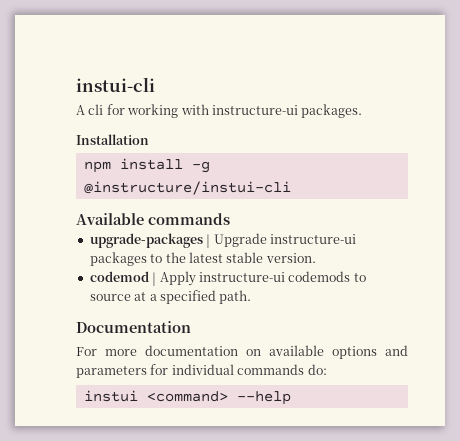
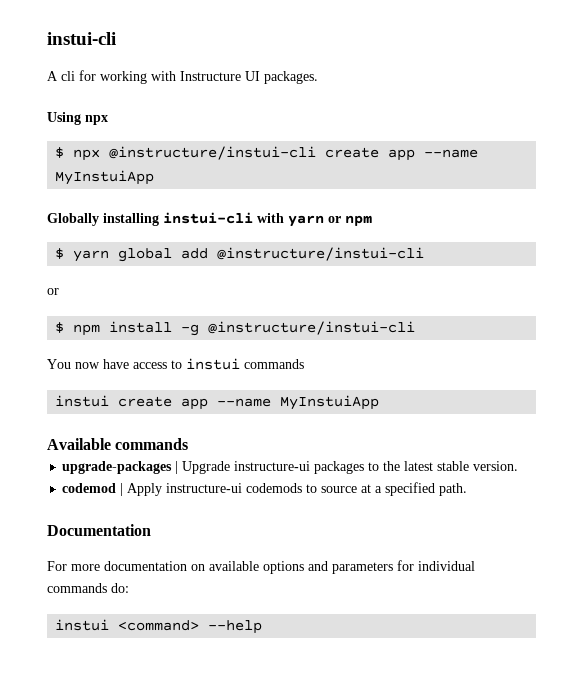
- A cli for working with instructure-ui packages.
+ A cli for working with Instructure UI packages.
- Installation
- npm install -g @instructure/instui-cli
+ Using npx
+ $ npx @instructure/instui-cli create app --name MyInstuiApp
+ Globally installing instui-cli with yarn or npm
+ $ yarn global add @instructure/instui-cli
+ or
+ $ npm install -g @instructure/instui-cli
+ You now have access to instui commands
+ instui create app --name MyInstuiApp

